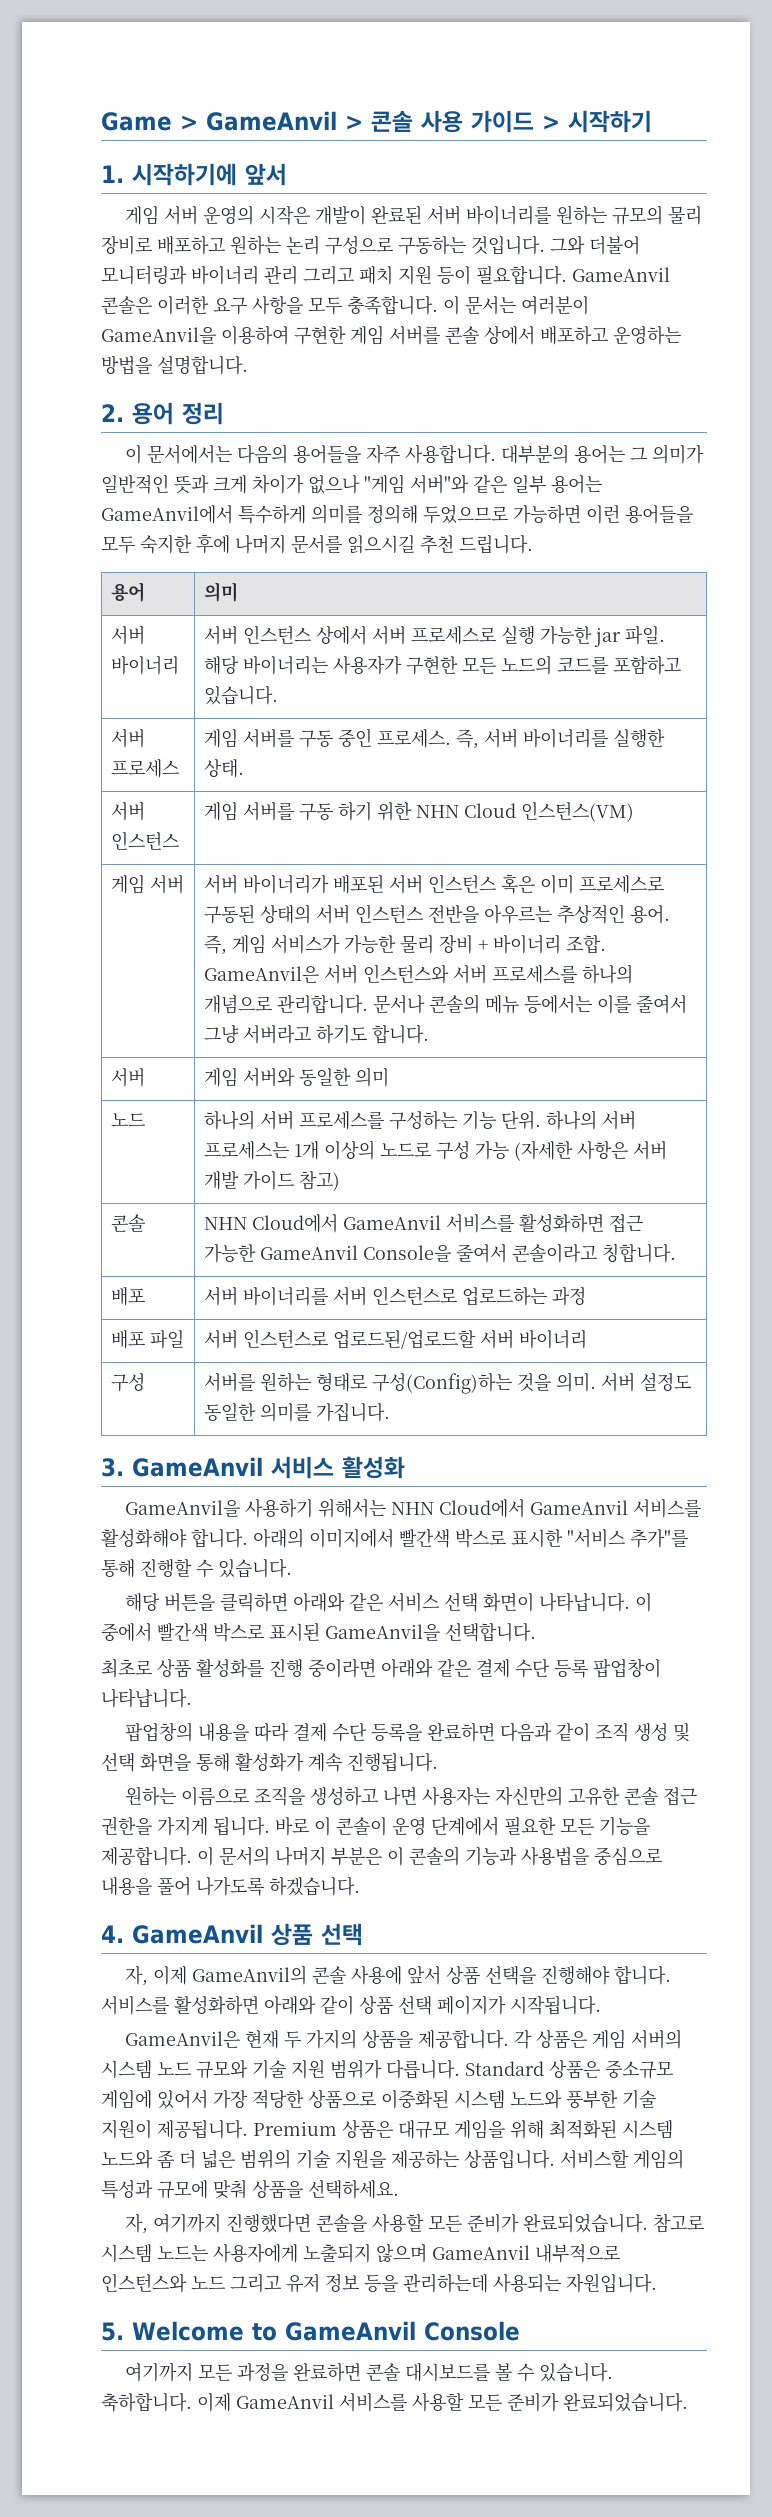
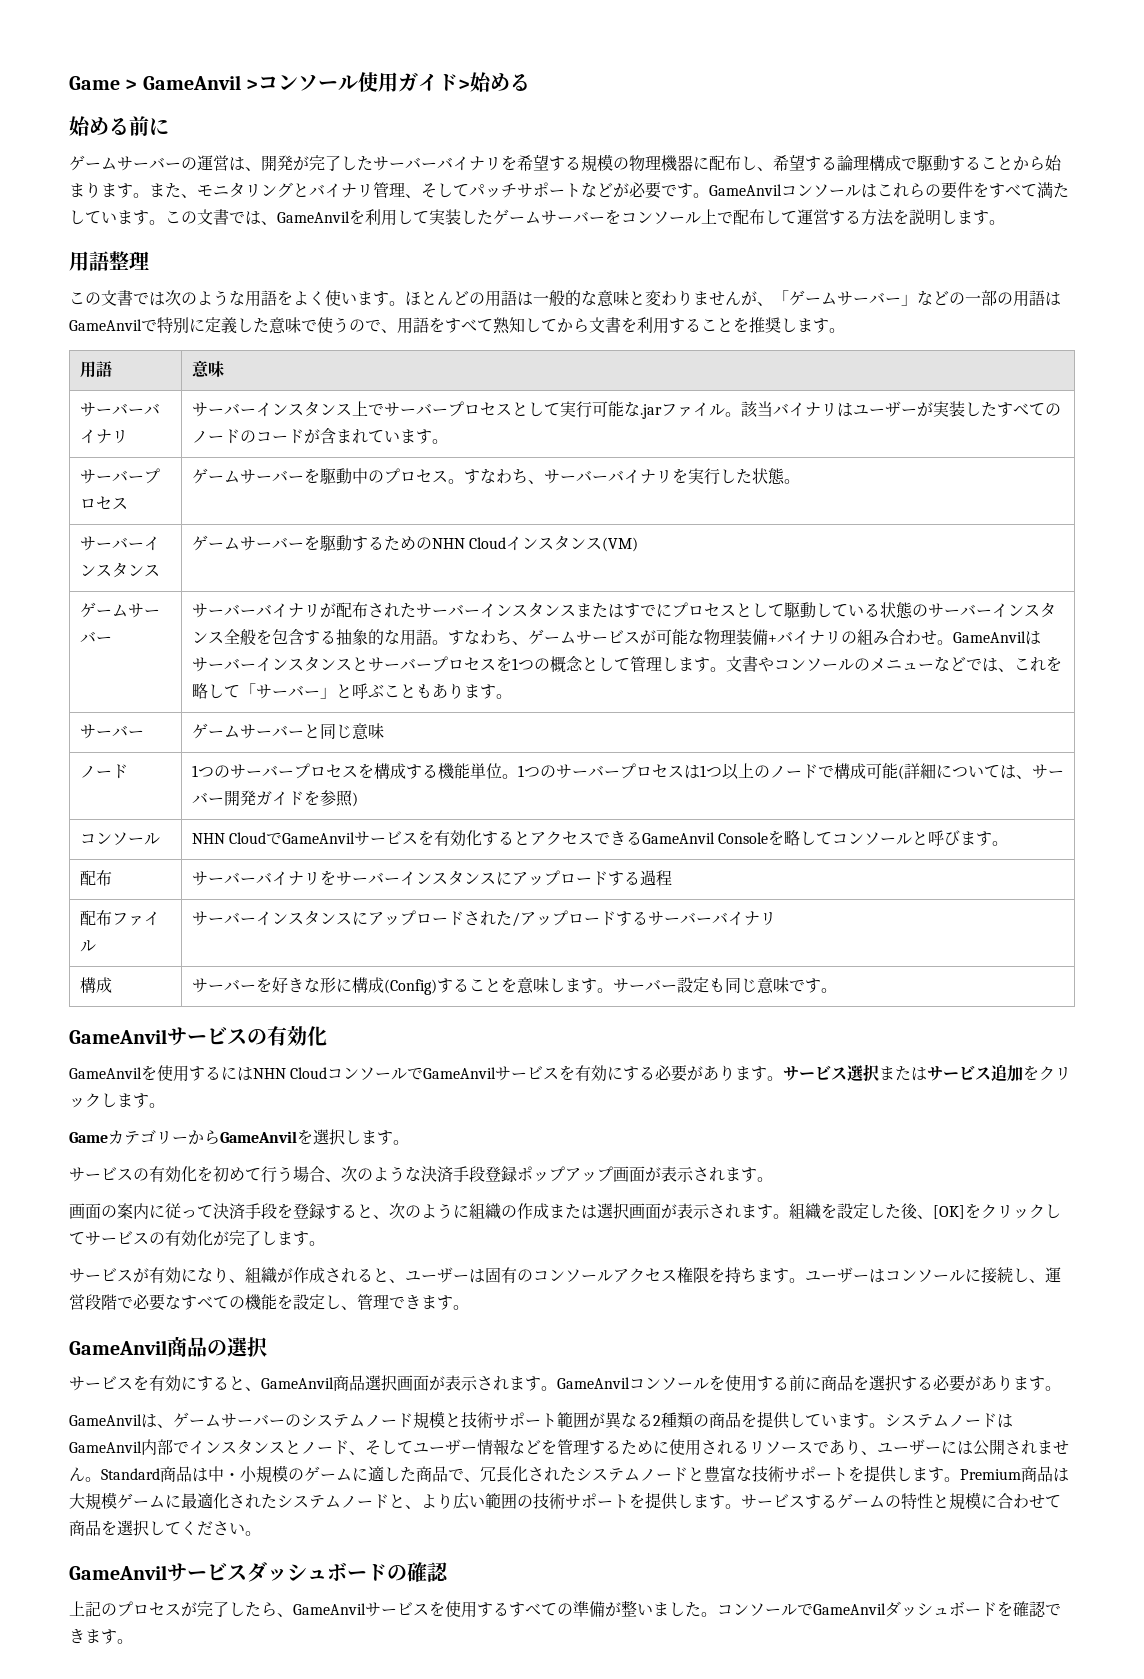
- Game > GameAnvil > 콘솔 사용 가이드 > 시작하기
- 1. 시작하기에 앞서
- 게임 서버 운영의 시작은 개발이 완료된 서버 바이너리를 원하는 규모의 물리 장비로 배포하고 원하는 논리 구성으로 구동하는 것입니다. 그와 더불어 모니터링과 바이너리 관리 그리고 패치 지원 등이 필요합니다. GameAnvil 콘솔은 이러한 요구 사항을 모두 충족합니다. 이 문서는 여러분이 GameAnvil을 이용하여 구현한 게임 서버를 콘솔 상에서 배포하고 운영하는 방법을 설명합니다.
- 2. 용어 정리
- 이 문서에서는 다음의 용어들을 자주 사용합니다. 대부분의 용어는 그 의미가 일반적인 뜻과 크게 차이가 없으나 "게임 서버"와 같은 일부 용어는 GameAnvil에서 특수하게 의미를 정의해 두었으므로 가능하면 이런 용어들을 모두 숙지한 후에 나머지 문서를 읽으시길 추천 드립니다.
- 용어 | 의미
- 서버 바이너리 | 서버 인스턴스 상에서 서버 프로세스로 실행 가능한 jar 파일. 해당 바이너리는 사용자가 구현한 모든 노드의 코드를 포함하고 있습니다.
- 서버 프로세스 | 게임 서버를 구동 중인 프로세스. 즉, 서버 바이너리를 실행한 상태.
- 서버 인스턴스 | 게임 서버를 구동 하기 위한 NHN Cloud 인스턴스(VM)
- 게임 서버 | 서버 바이너리가 배포된 서버 인스턴스 혹은 이미 프로세스로 구동된 상태의 서버 인스턴스 전반을 아우르는 추상적인 용어. 즉, 게임 서비스가 가능한 물리 장비 + 바이너리 조합. GameAnvil은 서버 인스턴스와 서버 프로세스를 하나의 개념으로 관리합니다. 문서나 콘솔의 메뉴 등에서는 이를 줄여서 그냥 서버라고 하기도 합니다.
- 서버 | 게임 서버와 동일한 의미
- 노드 | 하나의 서버 프로세스를 구성하는 기능 단위. 하나의 서버 프로세스는 1개 이상의 노드로 구성 가능 (자세한 사항은 서버 개발 가이드 참고)
- 콘솔 | NHN Cloud에서 GameAnvil 서비스를 활성화하면 접근 가능한 GameAnvil Console을 줄여서 콘솔이라고 칭합니다.
- 배포 | 서버 바이너리를 서버 인스턴스로 업로드하는 과정
- 배포 파일 | 서버 인스턴스로 업로드된/업로드할 서버 바이너리
- 구성 | 서버를 원하는 형태로 구성(Config)하는 것을 의미. 서버 설정도 동일한 의미를 가집니다.
- 3. GameAnvil 서비스 활성화
- GameAnvil을 사용하기 위해서는 NHN Cloud에서 GameAnvil 서비스를 활성화해야 합니다. 아래의 이미지에서 빨간색 박스로 표시한 "서비스 추가"를 통해 진행할 수 있습니다.
- 해당 버튼을 클릭하면 아래와 같은 서비스 선택 화면이 나타납니다. 이 중에서 빨간색 박스로 표시된 GameAnvil을 선택합니다.
- 최초로 상품 활성화를 진행 중이라면 아래와 같은 결제 수단 등록 팝업창이 나타납니다.
- 팝업창의 내용을 따라 결제 수단 등록을 완료하면 다음과 같이 조직 생성 및 선택 화면을 통해 활성화가 계속 진행됩니다.
- 원하는 이름으로 조직을 생성하고 나면 사용자는 자신만의 고유한 콘솔 접근 권한을 가지게 됩니다. 바로 이 콘솔이 운영 단계에서 필요한 모든 기능을 제공합니다. 이 문서의 나머지 부분은 이 콘솔의 기능과 사용법을 중심으로 내용을 풀어 나가도록 하겠습니다.
- 4. GameAnvil 상품 선택
- 자, 이제 GameAnvil의 콘솔 사용에 앞서 상품 선택을 진행해야 합니다. 서비스를 활성화하면 아래와 같이 상품 선택 페이지가 시작됩니다.
- GameAnvil은 현재 두 가지의 상품을 제공합니다. 각 상품은 게임 서버의 시스템 노드 규모와 기술 지원 범위가 다릅니다. Standard 상품은 중소규모 게임에 있어서 가장 적당한 상품으로 이중화된 시스템 노드와 풍부한 기술 지원이 제공됩니다. Premium 상품은 대규모 게임을 위해 최적화된 시스템 노드와 좀 더 넓은 범위의 기술 지원을 제공하는 상품입니다. 서비스할 게임의 특성과 규모에 맞춰 상품을 선택하세요.
- 자, 여기까지 진행했다면 콘솔을 사용할 모든 준비가 완료되었습니다. 참고로 시스템 노드는 사용자에게 노출되지 않으며 GameAnvil 내부적으로 인스턴스와 노드 그리고 유저 정보 등을 관리하는데 사용되는 자원입니다.
- 5. Welcome to GameAnvil Console
- 여기까지 모든 과정을 완료하면 콘솔 대시보드를 볼 수 있습니다. 축하합니다. 이제 GameAnvil 서비스를 사용할 모든 준비가 완료되었습니다.
+ Game > GameAnvil >コンソール使用ガイド>始める
+ 始める前に
+ ゲームサーバーの運営は、開発が完了したサーバーバイナリを希望する規模の物理機器に配布し、希望する論理構成で駆動することから始まります。また、モニタリングとバイナリ管理、そしてパッチサポートなどが必要です。GameAnvilコンソールはこれらの要件をすべて満たしています。この文書では、GameAnvilを利用して実装したゲームサーバーをコンソール上で配布して運営する方法を説明します。
+ 用語整理
+ この文書では次のような用語をよく使います。ほとんどの用語は一般的な意味と変わりませんが、「ゲームサーバー」などの一部の用語はGameAnvilで特別に定義した意味で使うので、用語をすべて熟知してから文書を利用することを推奨します。
+ 用語 | 意味
+ サーバーバイナリ | サーバーインスタンス上でサーバープロセスとして実行可能な.jarファイル。該当バイナリはユーザーが実装したすべてのノードのコードが含まれています。
+ サーバープロセス | ゲームサーバーを駆動中のプロセス。すなわち、サーバーバイナリを実行した状態。
+ サーバーインスタンス | ゲームサーバーを駆動するためのNHN Cloudインスタンス(VM)
+ ゲームサーバー | サーバーバイナリが配布されたサーバーインスタンスまたはすでにプロセスとして駆動している状態のサーバーインスタンス全般を包含する抽象的な用語。すなわち、ゲームサービスが可能な物理装備+バイナリの組み合わせ。GameAnvilはサーバーインスタンスとサーバープロセスを1つの概念として管理します。文書やコンソールのメニューなどでは、これを略して「サーバー」と呼ぶこともあります。
+ サーバー | ゲームサーバーと同じ意味
+ ノード | 1つのサーバープロセスを構成する機能単位。1つのサーバープロセスは1つ以上のノードで構成可能(詳細については、サーバー開発ガイドを参照)
+ コンソール | NHN CloudでGameAnvilサービスを有効化するとアクセスできるGameAnvil Consoleを略してコンソールと呼びます。
+ 配布 | サーバーバイナリをサーバーインスタンスにアップロードする過程
+ 配布ファイル | サーバーインスタンスにアップロードされた/アップロードするサーバーバイナリ
+ 構成 | サーバーを好きな形に構成(Config)することを意味します。サーバー設定も同じ意味です。
+ GameAnvilサービスの有効化
+ GameAnvilを使用するにはNHN CloudコンソールでGameAnvilサービスを有効にする必要があります。サービス選択またはサービス追加をクリックします。
+ GameカテゴリーからGameAnvilを選択します。
+ サービスの有効化を初めて行う場合、次のような決済手段登録ポップアップ画面が表示されます。
+ 画面の案内に従って決済手段を登録すると、次のように組織の作成または選択画面が表示されます。組織を設定した後、[OK]をクリックしてサービスの有効化が完了します。
+ サービスが有効になり、組織が作成されると、ユーザーは固有のコンソールアクセス権限を持ちます。ユーザーはコンソールに接続し、運営段階で必要なすべての機能を設定し、管理できます。
+ GameAnvil商品の選択
+ サービスを有効にすると、GameAnvil商品選択画面が表示されます。GameAnvilコンソールを使用する前に商品を選択する必要があります。
+ GameAnvilは、ゲームサーバーのシステムノード規模と技術サポート範囲が異なる2種類の商品を提供しています。システムノードはGameAnvil内部でインスタンスとノード、そしてユーザー情報などを管理するために使用されるリソースであり、ユーザーには公開されません。Standard商品は中・小規模のゲームに適した商品で、冗長化されたシステムノードと豊富な技術サポートを提供します。Premium商品は大規模ゲームに最適化されたシステムノードと、より広い範囲の技術サポートを提供します。サービスするゲームの特性と規模に合わせて商品を選択してください。
+ GameAnvilサービスダッシュボードの確認
+ 上記のプロセスが完了したら、GameAnvilサービスを使用するすべての準備が整いました。コンソールでGameAnvilダッシュボードを確認できます。

